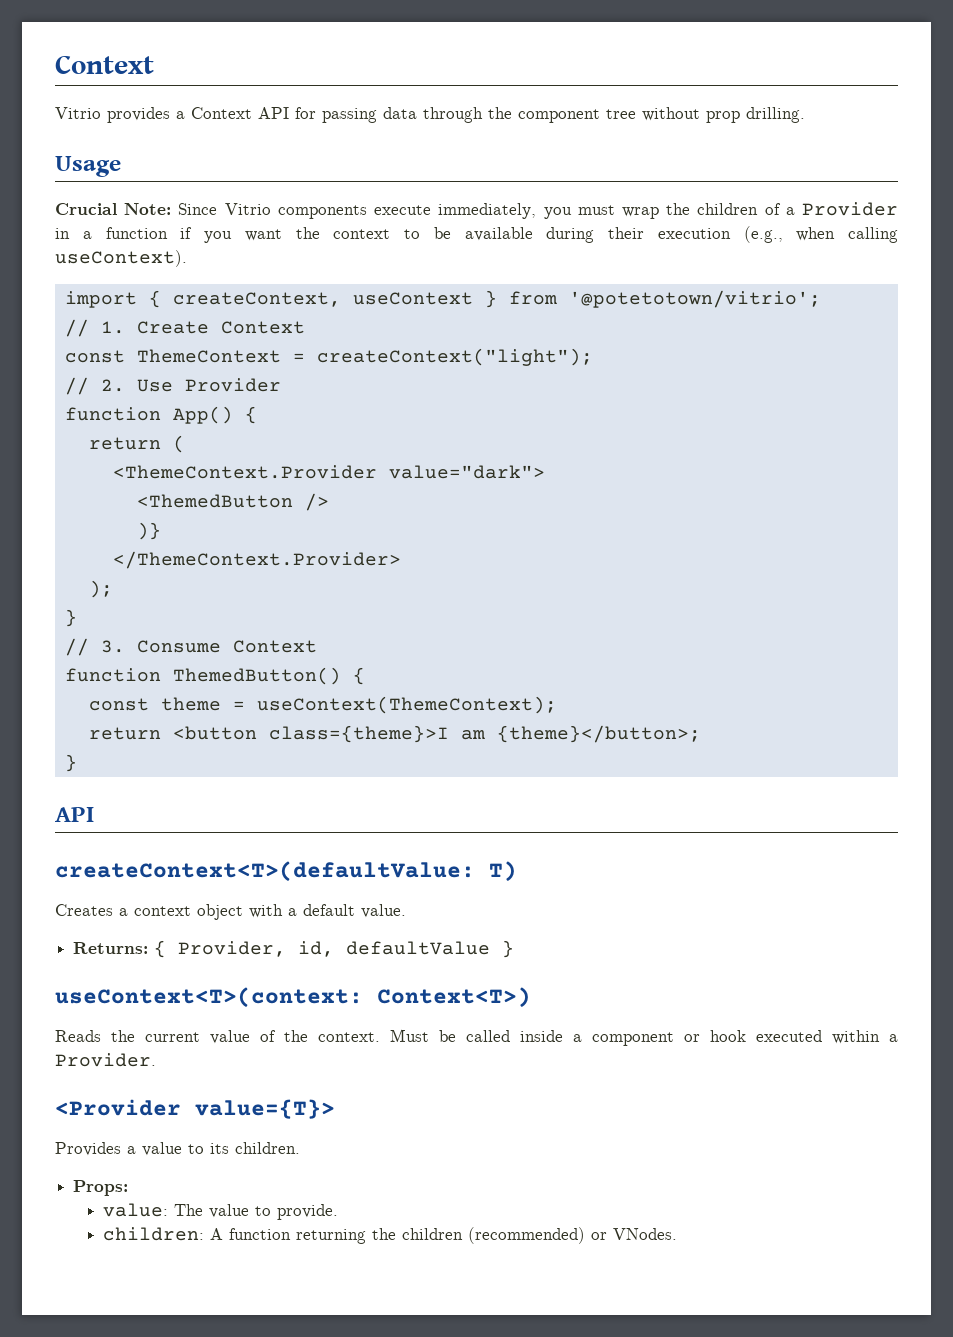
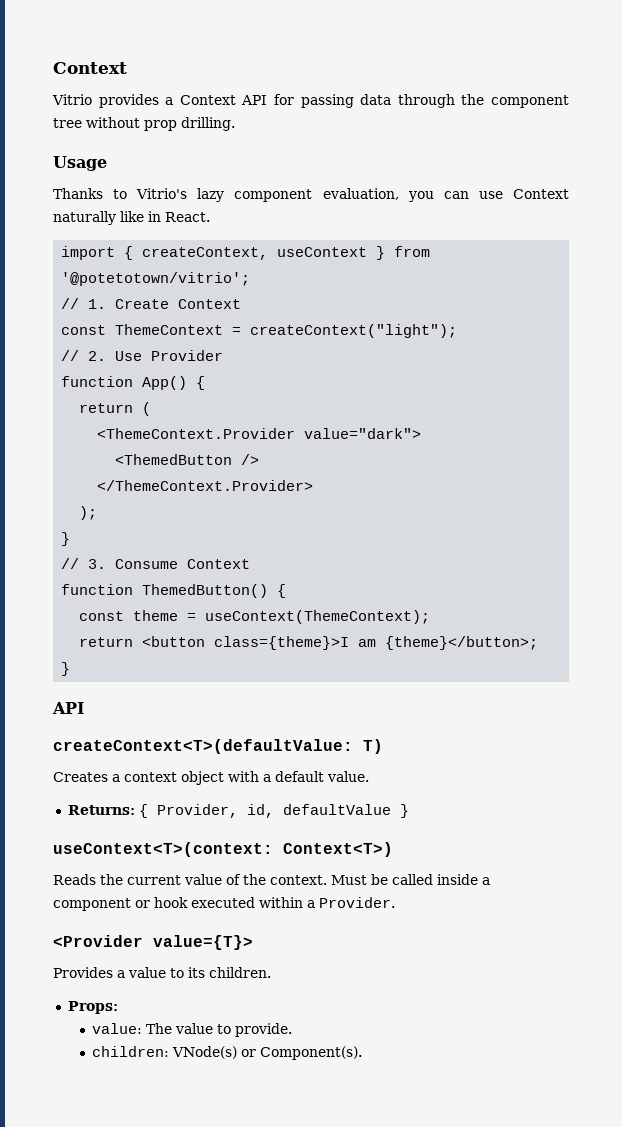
- Crucial Note: Since Vitrio components execute immediately, you must wrap the children of a Provider in a function if you want the context to be available during their execution (e.g., when calling useContext).
+ Thanks to Vitrio's lazy component evaluation, you can use Context naturally like in React.
- )}
- children: A function returning the children (recommended) or VNodes.
+ children: VNode(s) or Component(s).

